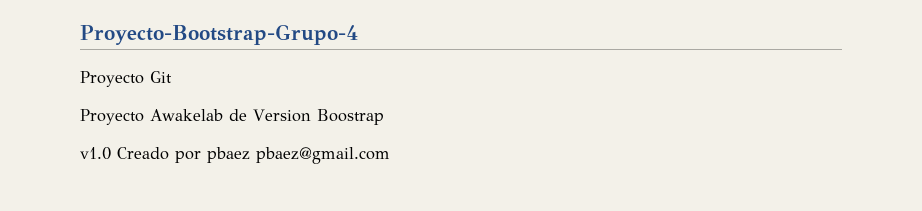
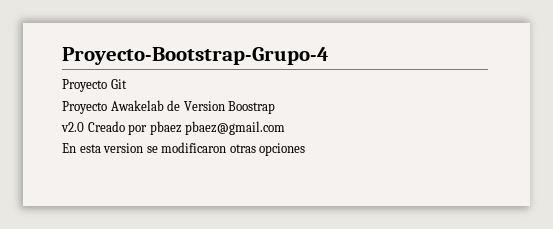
- v1.0 Creado por pbaez pbaez@gmail.com
+ v2.0 Creado por pbaez pbaez@gmail.com
+ En esta version se modificaron otras opciones

